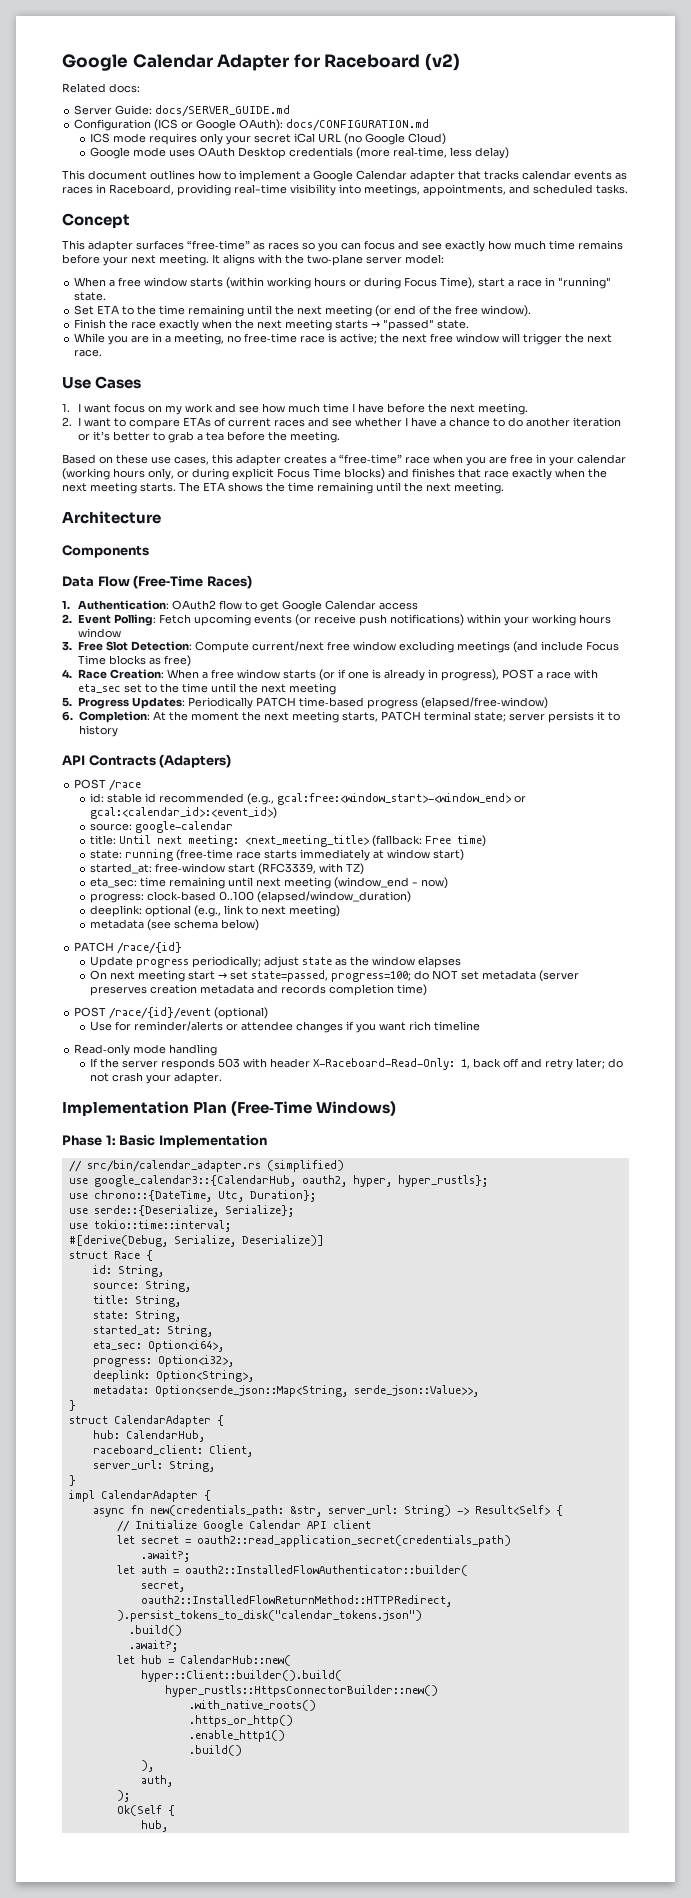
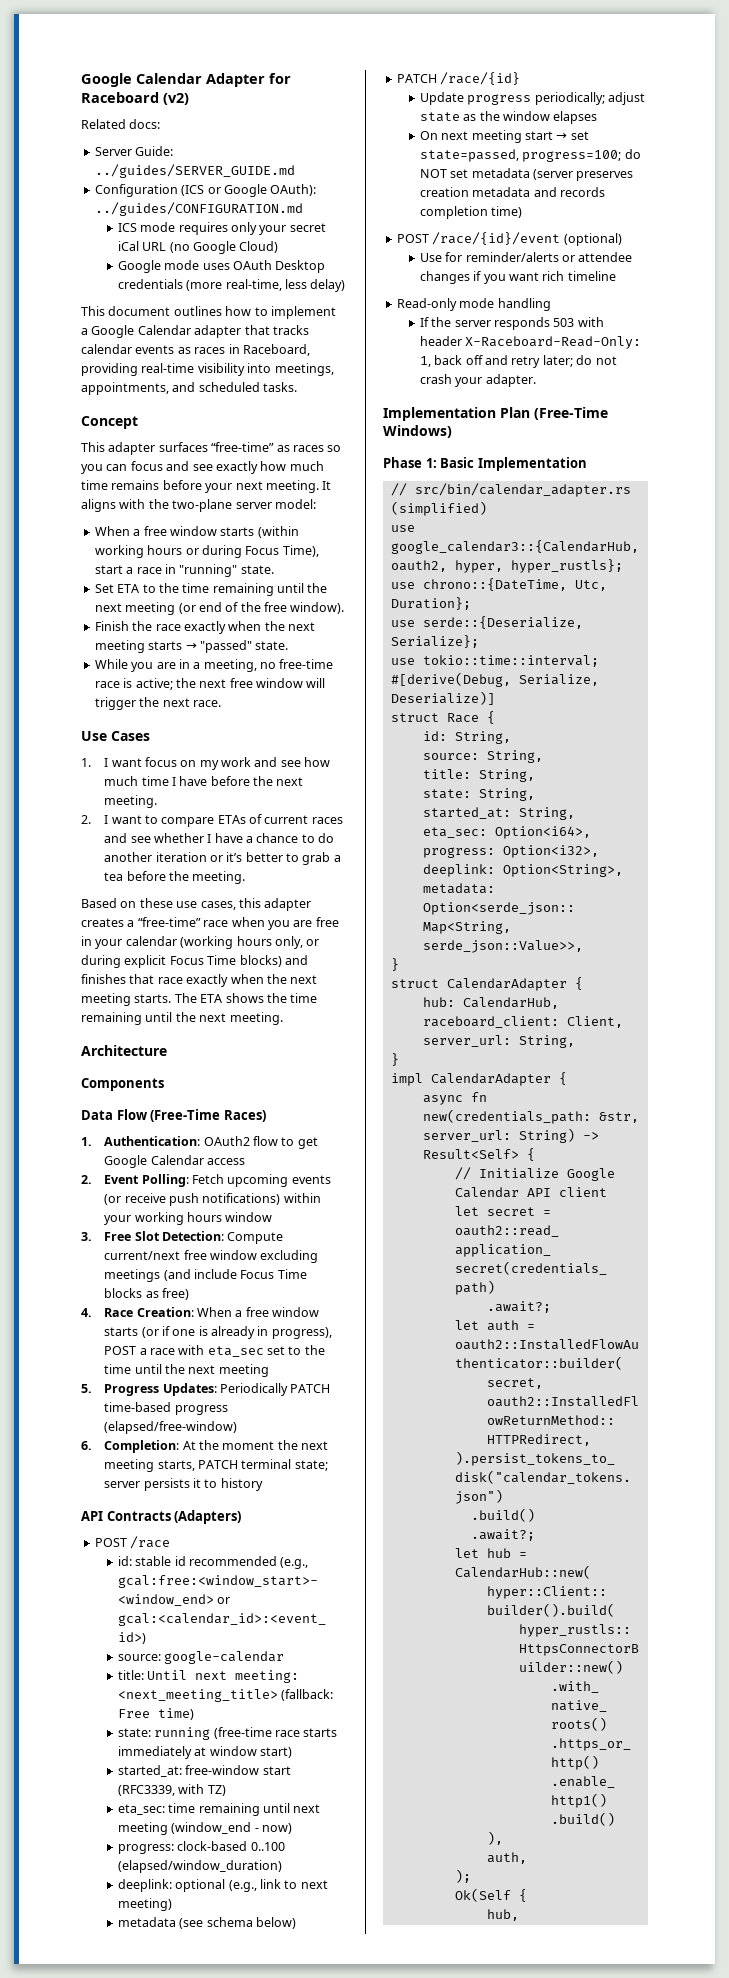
- Server Guide: docs/SERVER_GUIDE.md
+ Server Guide: ../guides/SERVER_GUIDE.md
- Configuration (ICS or Google OAuth): docs/CONFIGURATION.md
+ Configuration (ICS or Google OAuth): ../guides/CONFIGURATION.md

